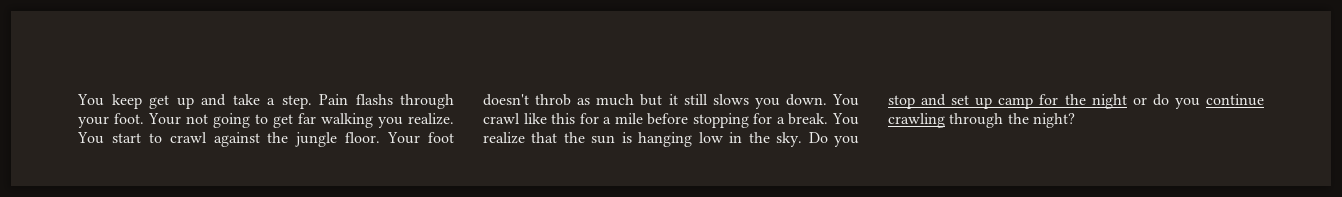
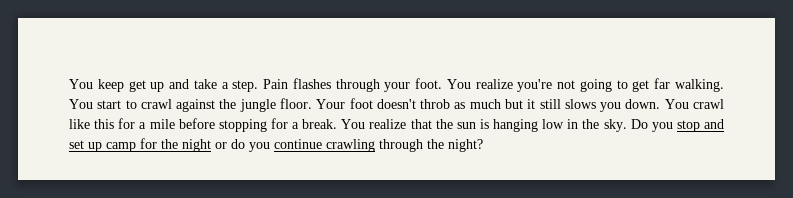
- Pain flashs through your foot.
+ Pain flashes through your foot.
- Your not going to get far walking you realize.
+ You realize you're not going to get far walking.

